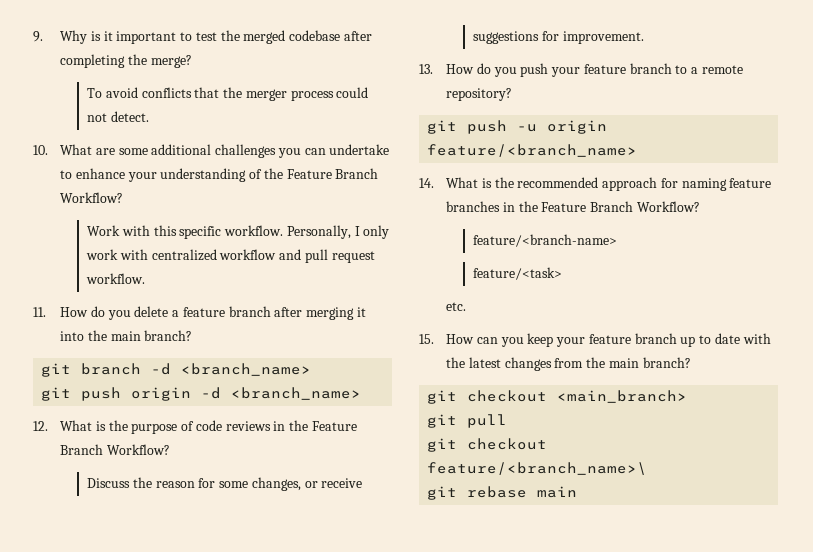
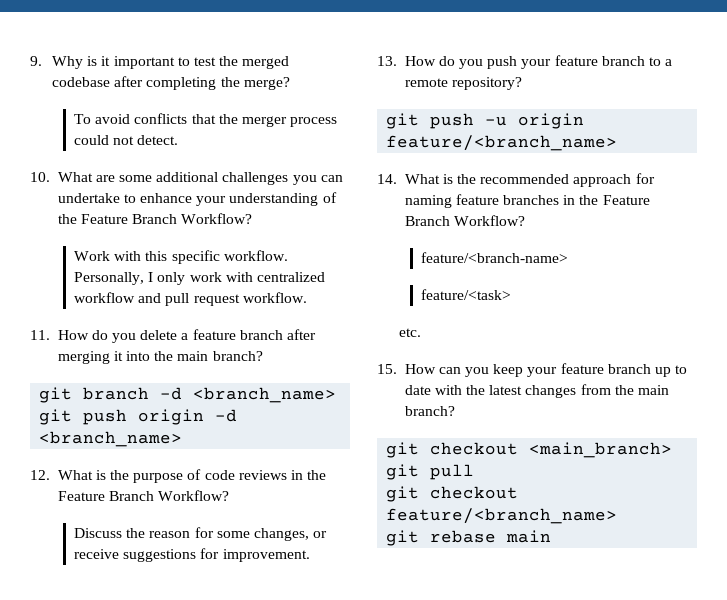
- git checkout feature/<branch_name>\
+ git checkout feature/<branch_name>

